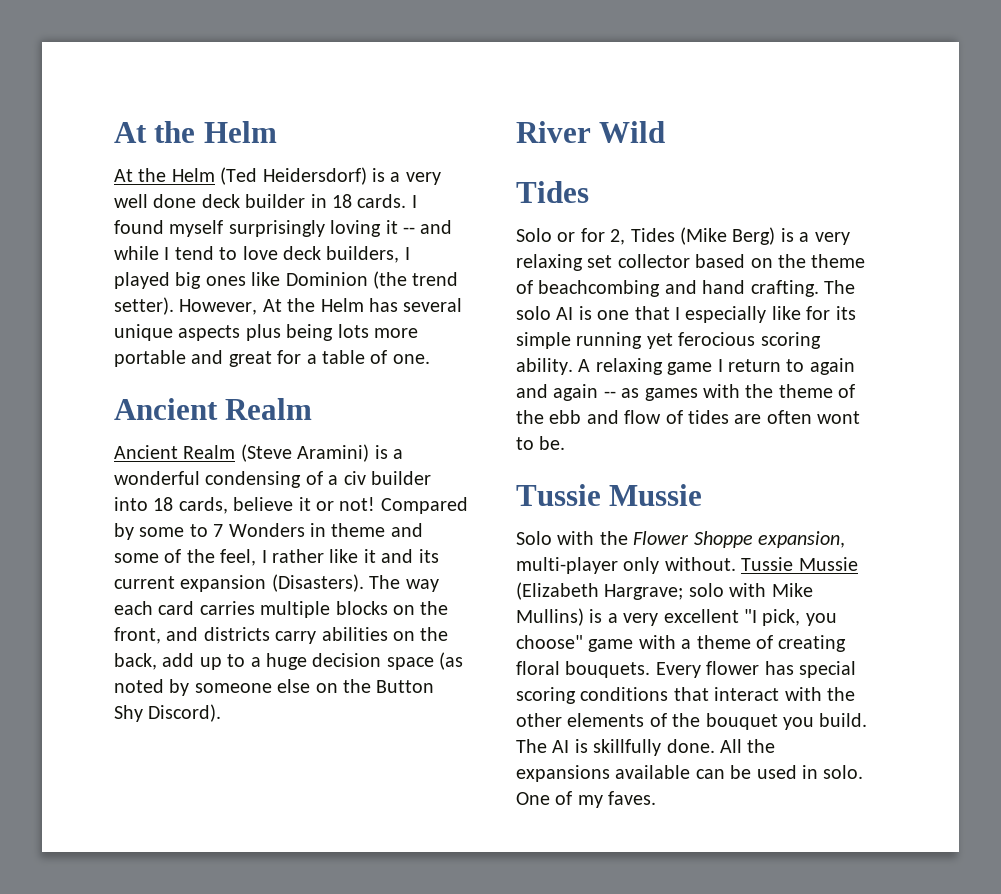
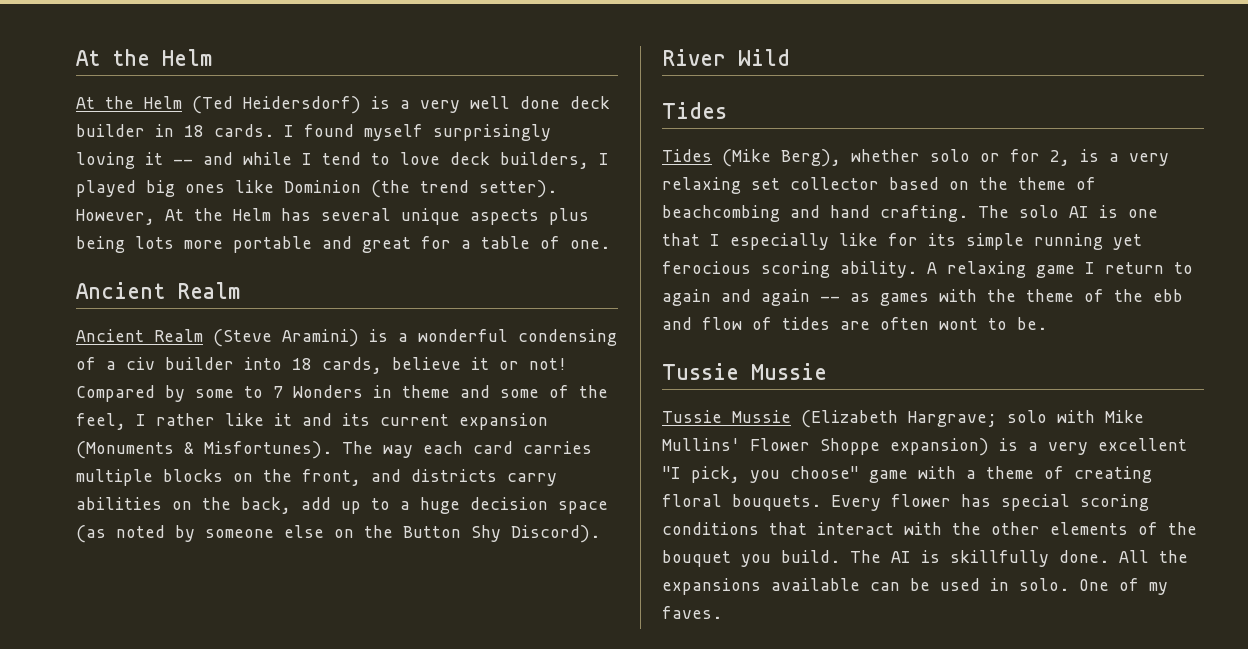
- Compared by some to 7 Wonders in theme and some of the feel, I rather like it and its current expansion (Disasters).
+ Compared by some to 7 Wonders in theme and some of the feel, I rather like it and its current expansion (Monuments & Misfortunes).
- Solo or for 2, Tides (Mike Berg) is a very relaxing set collector based on the theme of beachcombing and hand crafting.
+ Tides (Mike Berg), whether solo or for 2, is a very relaxing set collector based on the theme of beachcombing and hand crafting.
- Solo with the Flower Shoppe expansion, multi-player only without. Tussie Mussie (Elizabeth Hargrave; solo with Mike Mullins) is a very excellent "I pick, you choose" game with a theme of creating floral bouquets.
+ Tussie Mussie (Elizabeth Hargrave; solo with Mike Mullins' Flower Shoppe expansion) is a very excellent "I pick, you choose" game with a theme of creating floral bouquets.

